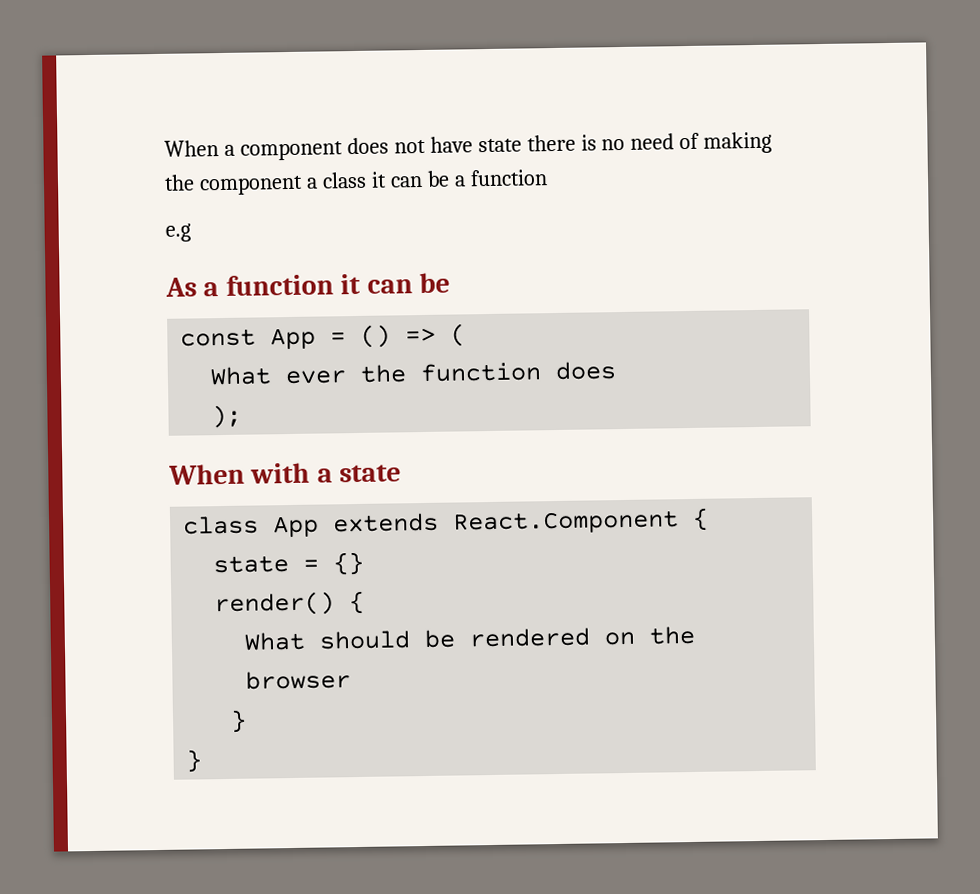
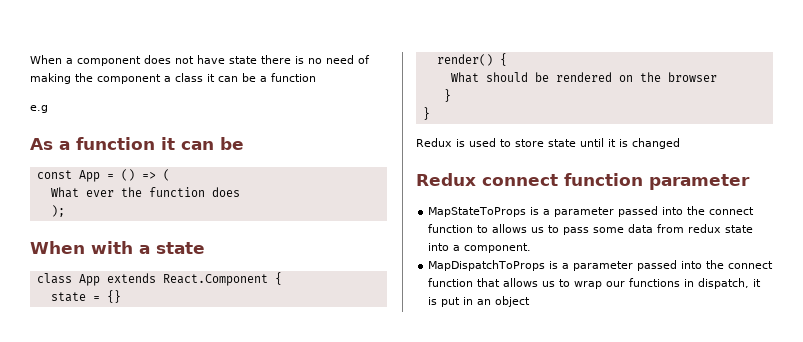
+ Redux is used to store state until it is changed
+ Redux connect function parameter
+ MapStateToProps is a parameter passed into the connect function to allows us to pass some data from redux state into a component.
+ MapDispatchToProps is a parameter passed into the connect function that allows us to wrap our functions in dispatch, it is put in an object

